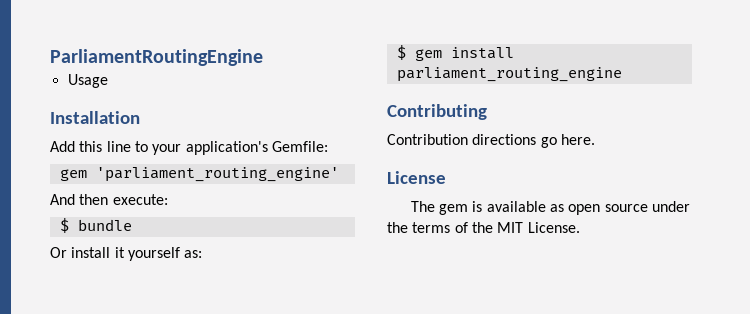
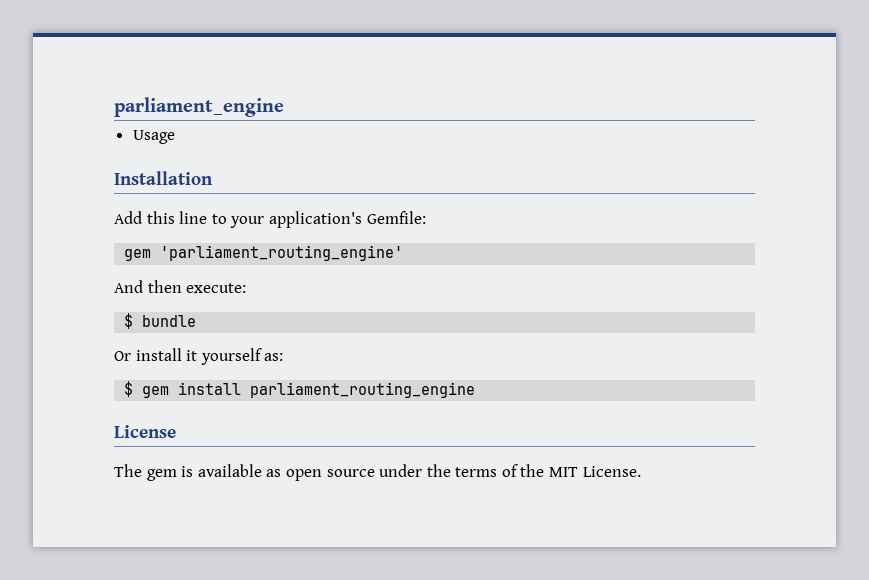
- ParliamentRoutingEngine
+ parliament_engine
- Contributing
- Contribution directions go here.

